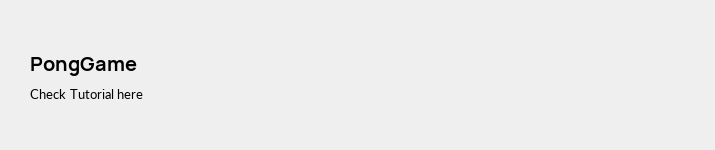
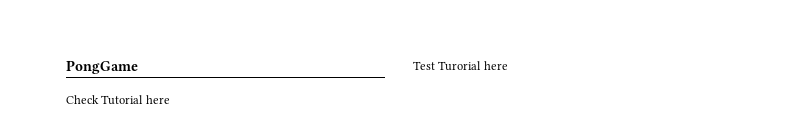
+ Test Turorial here

